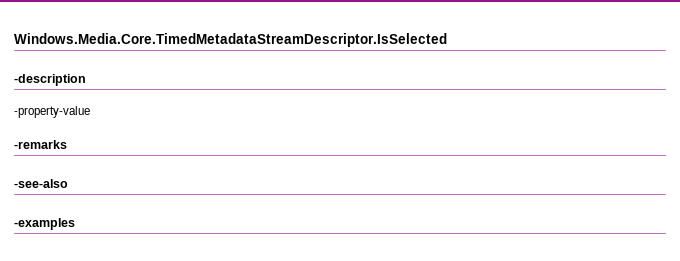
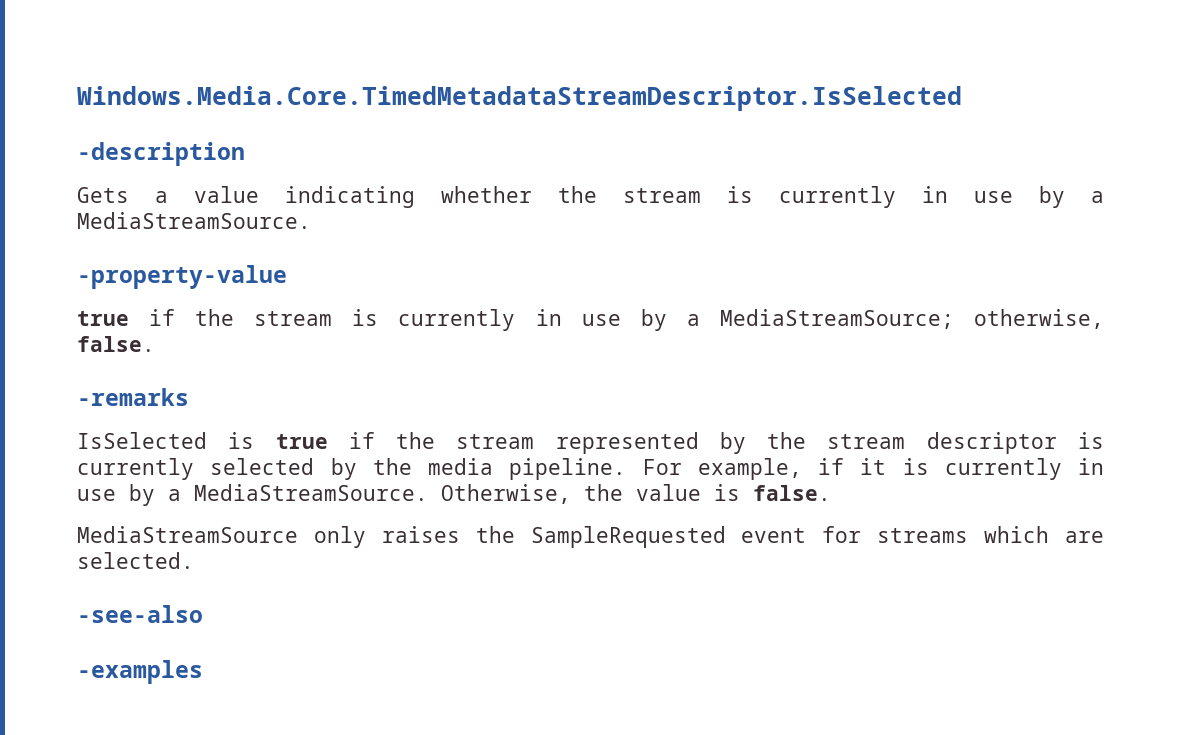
+ Gets a value indicating whether the stream is currently in use by a MediaStreamSource.
  -property-value
+ true if the stream is currently in use by a MediaStreamSource; otherwise, false.
  -remarks
+ IsSelected is true if the stream represented by the stream descriptor is currently selected by the media pipeline. For example, if it is currently in use by a MediaStreamSource. Otherwise, the value is false.
+ MediaStreamSource only raises the SampleRequested event for streams which are selected.

